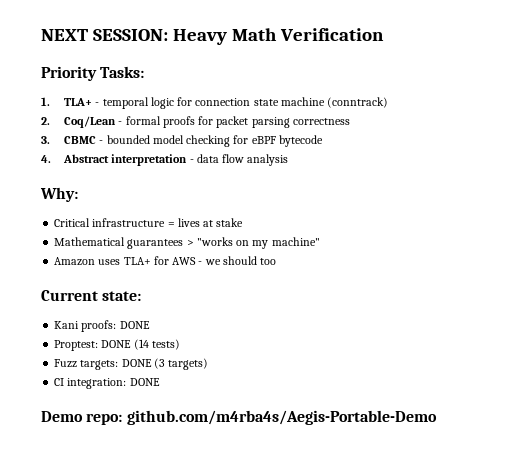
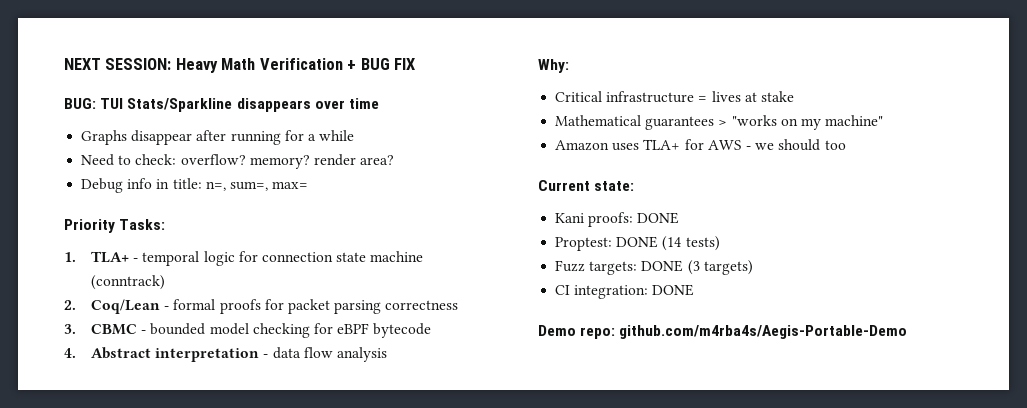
- NEXT SESSION: Heavy Math Verification
+ NEXT SESSION: Heavy Math Verification + BUG FIX
+ BUG: TUI Stats/Sparkline disappears over time
+ Graphs disappear after running for a while
+ Need to check: overflow? memory? render area?
+ Debug info in title: n=, sum=, max=

